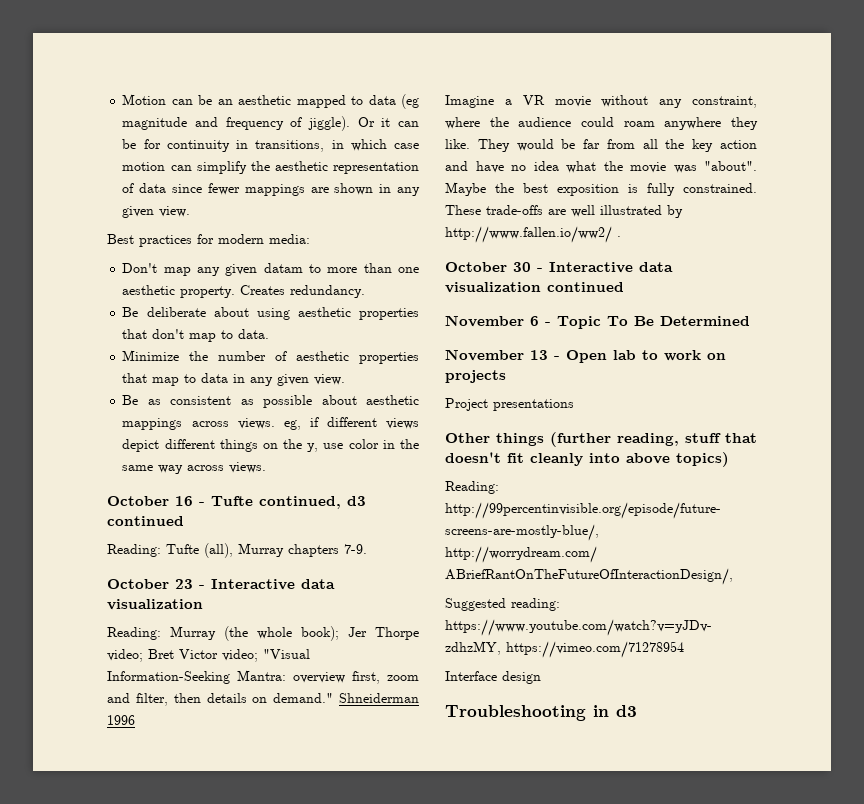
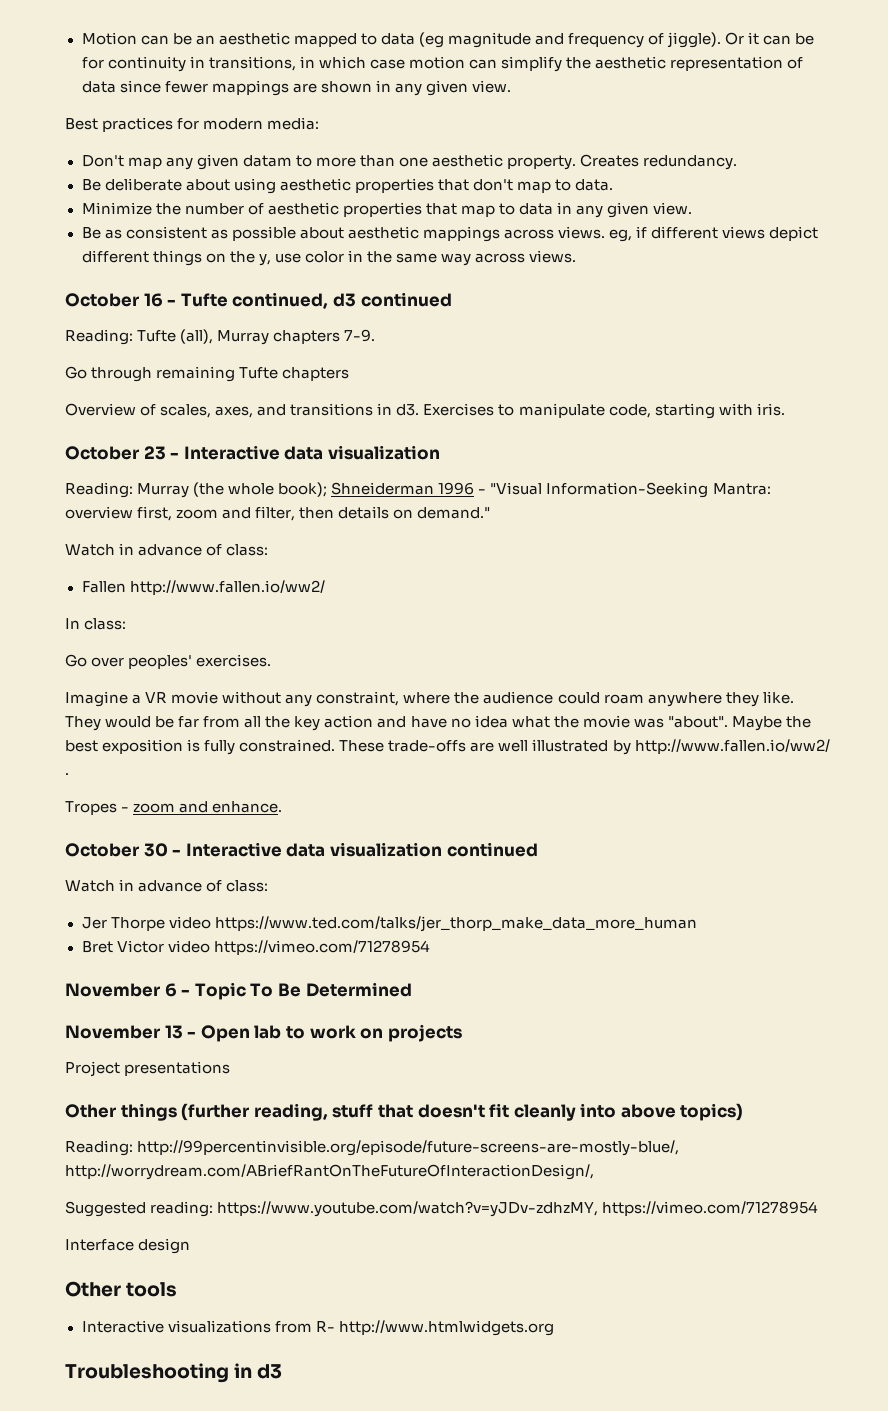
+ Go through remaining Tufte chapters
+ Overview of scales, axes, and transitions in d3. Exercises to manipulate code, starting with iris.
- Reading: Murray (the whole book); Jer Thorpe video; Bret Victor video; "Visual Information-Seeking Mantra: overview first, zoom and filter, then details on demand." Shneiderman 1996
+ Reading: Murray (the whole book); Shneiderman 1996 - "Visual Information-Seeking Mantra: overview first, zoom and filter, then details on demand."
+ Watch in advance of class:
+ Fallen http://www.fallen.io/ww2/
+ In class:
+ Go over peoples' exercises.
+ Tropes - zoom and enhance.
  October 30 - Interactive data visualization continued
+ Watch in advance of class:
+ Jer Thorpe video https://www.ted.com/talks/jer_thorp_make_data_more_human
+ Bret Victor video https://vimeo.com/71278954
+ Other tools
+ Interactive visualizations from R- http://www.htmlwidgets.org

